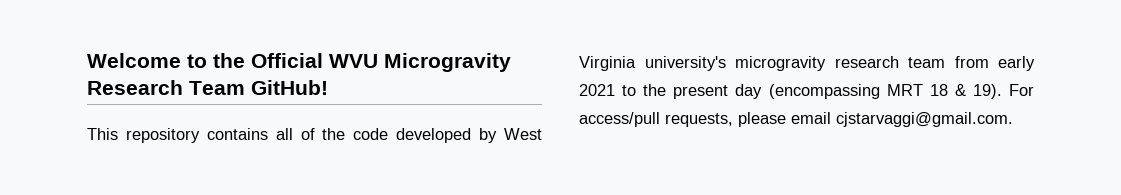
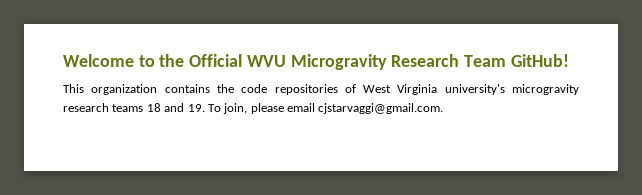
- This repository contains all of the code developed by West Virginia university's microgravity research team from early 2021 to the present day (encompassing MRT 18 & 19). For access/pull requests, please email cjstarvaggi@gmail.com.
+ This organization contains the code repositories of West Virginia university's microgravity research teams 18 and 19. To join, please email cjstarvaggi@gmail.com.

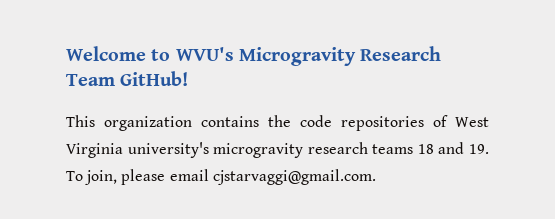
- Welcome to the Official WVU Microgravity Research Team GitHub!
+ Welcome to WVU's Microgravity Research Team GitHub!

